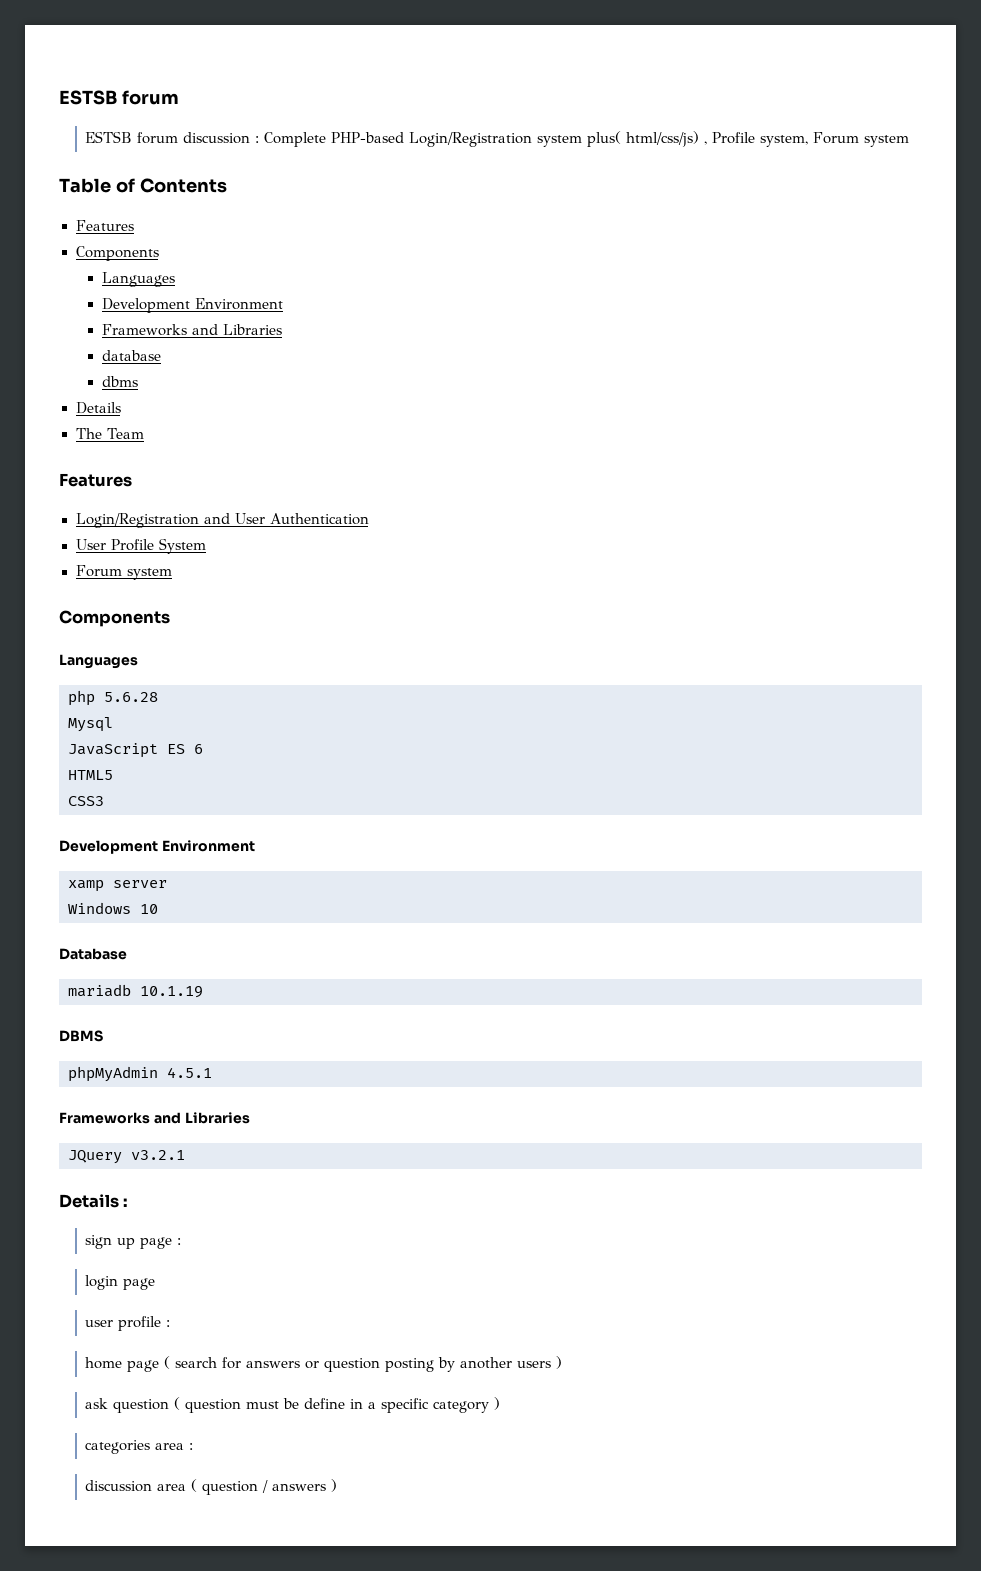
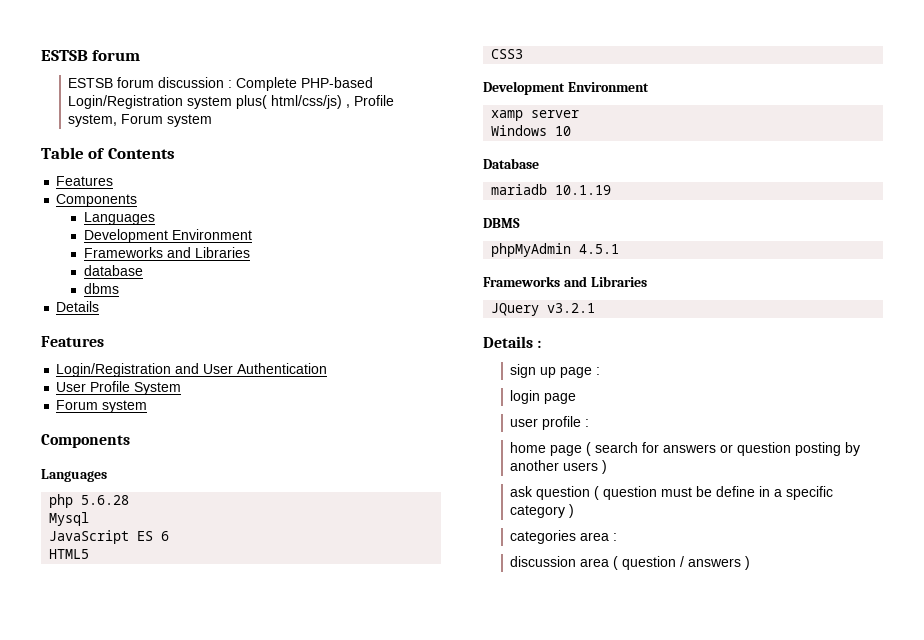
- The Team

